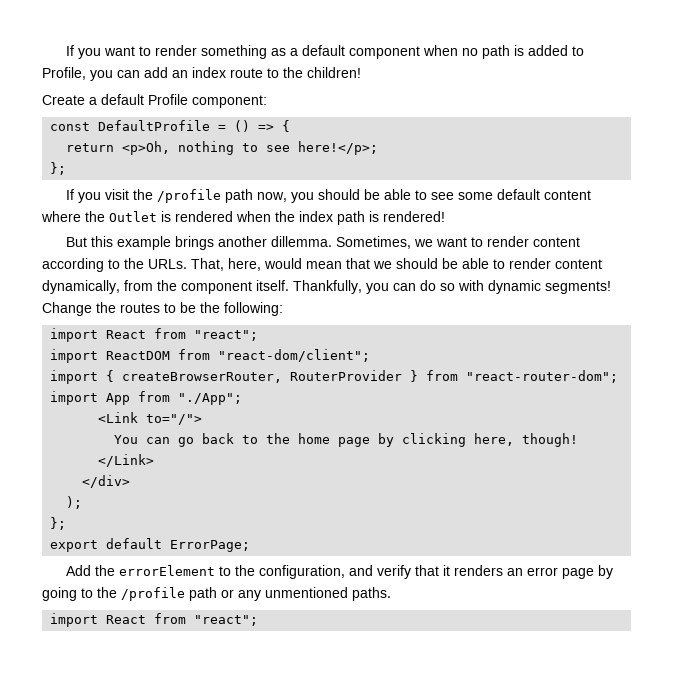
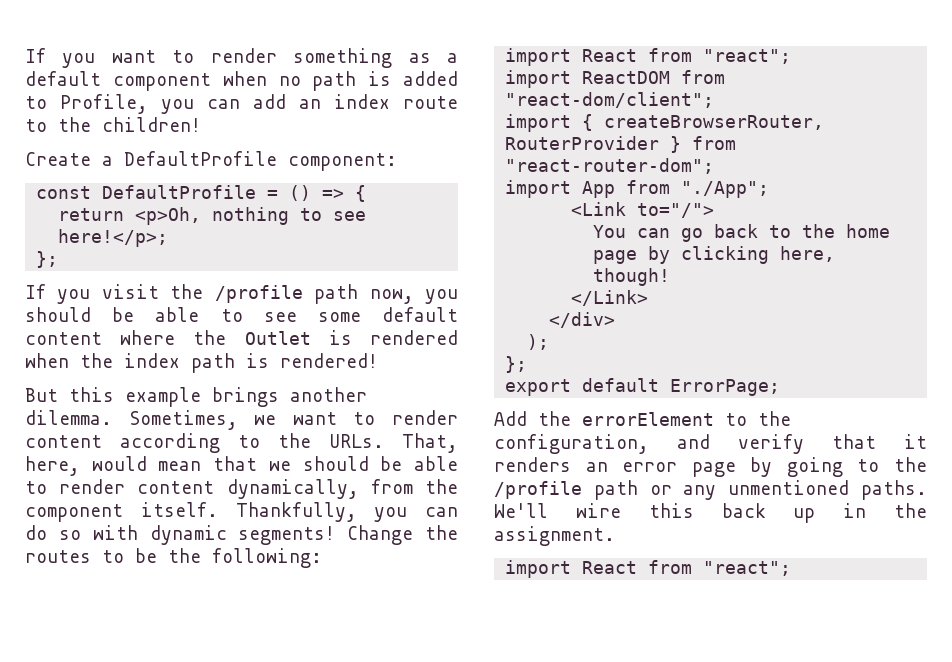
- Create a default Profile component:
+ Create a DefaultProfile component:
- But this example brings another dillemma.
+ But this example brings another dilemma.
+ We'll wire this back up in the assignment.

